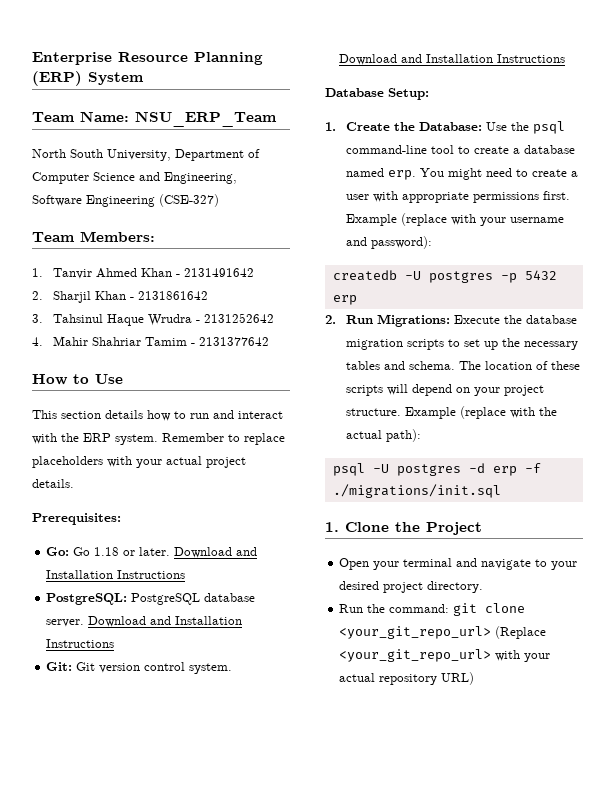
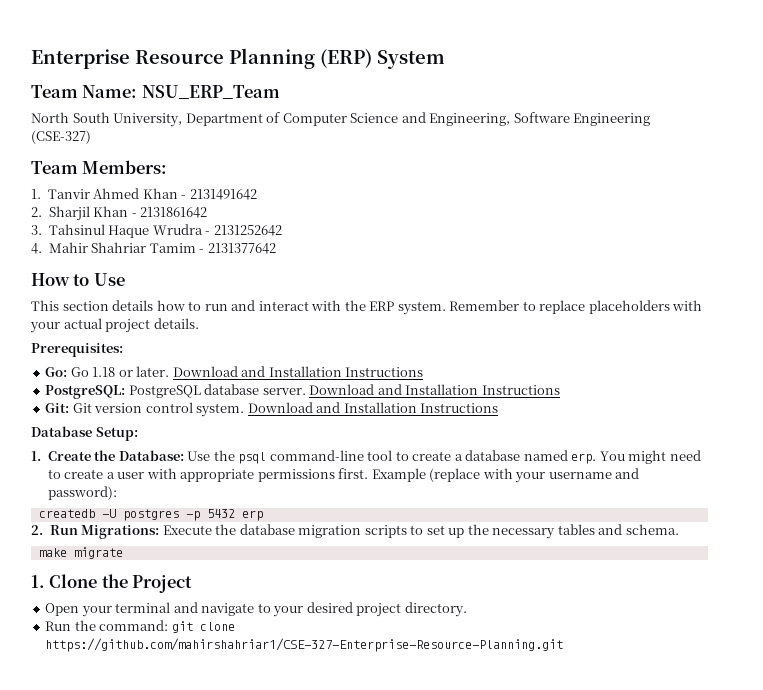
- 2. Run Migrations: Execute the database migration scripts to set up the necessary tables and schema. The location of these scripts will depend on your project structure. Example (replace with the actual path):
- psql -U postgres -d erp -f ./migrations/init.sql
+ 2. Run Migrations: Execute the database migration scripts to set up the necessary tables and schema.
+ make migrate
- Run the command: git clone <your_git_repo_url> (Replace <your_git_repo_url> with your actual repository URL)
+ Run the command: git clone https://github.com/mahirshahriar1/CSE-327-Enterprise-Resource-Planning.git

